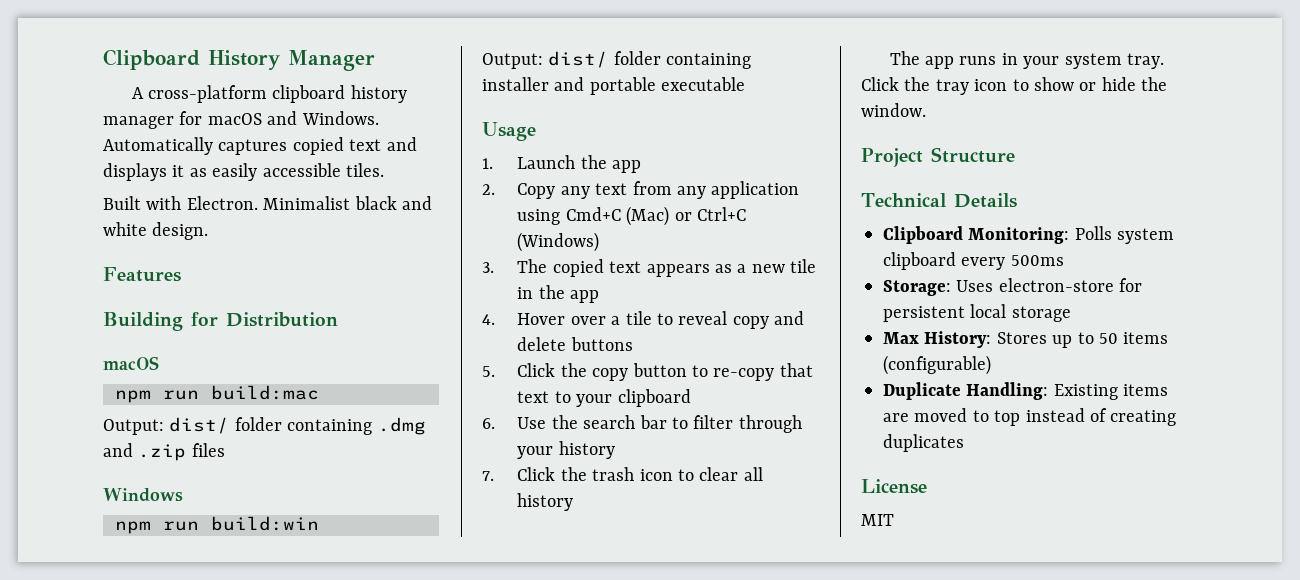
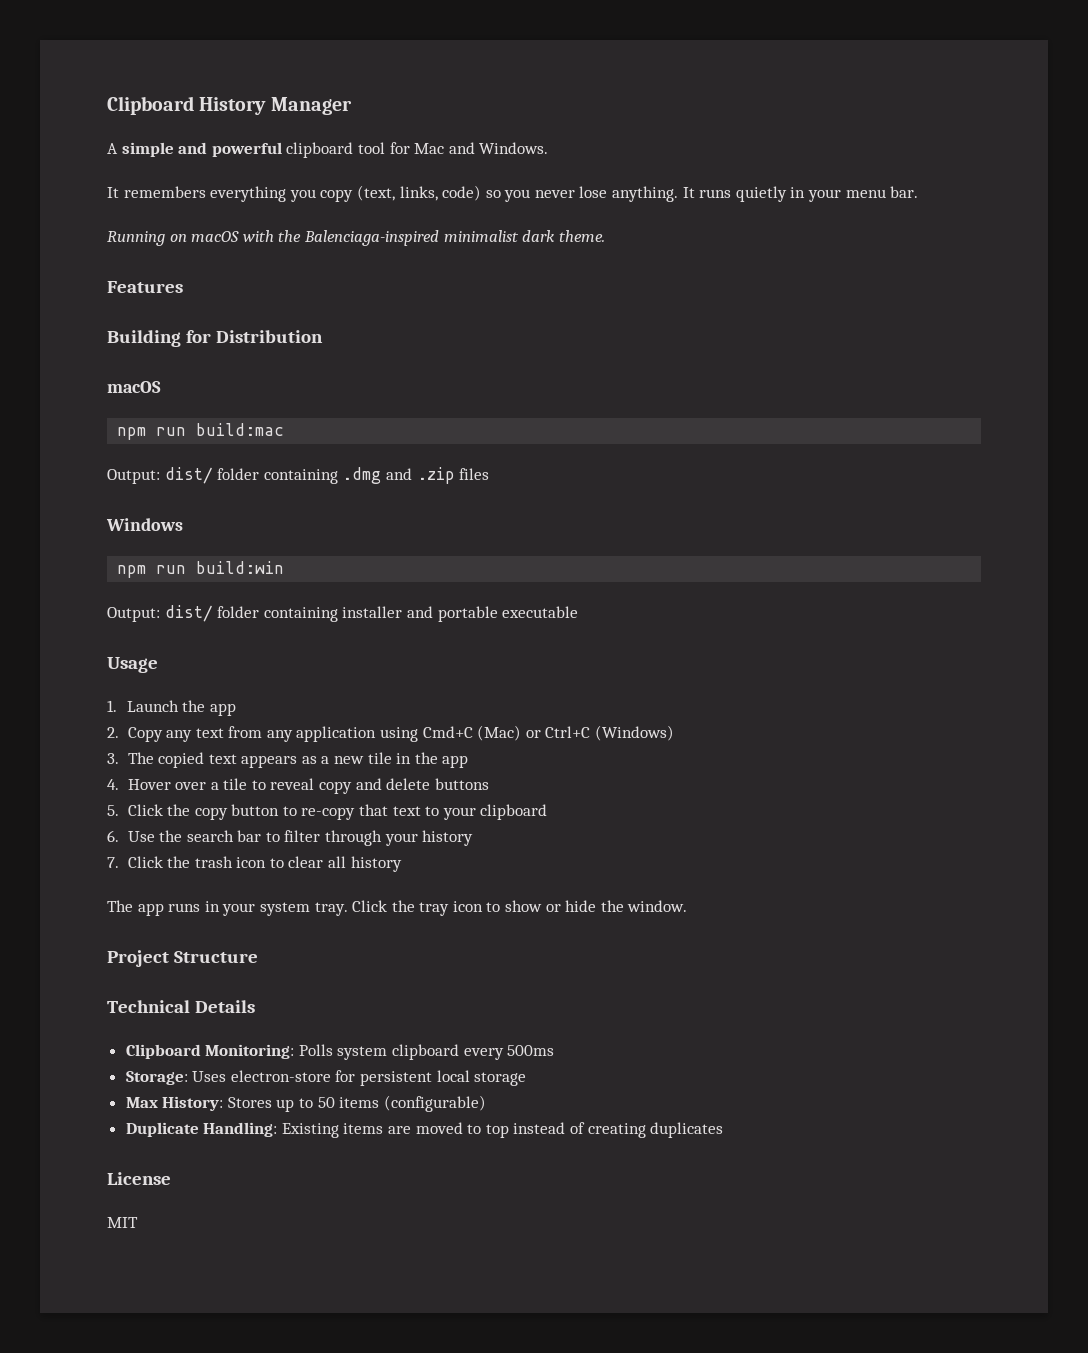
- A cross-platform clipboard history manager for macOS and Windows. Automatically captures copied text and displays it as easily accessible tiles.
- Built with Electron. Minimalist black and white design.
+ A simple and powerful clipboard tool for Mac and Windows.
+ It remembers everything you copy (text, links, code) so you never lose anything. It runs quietly in your menu bar.
+ Running on macOS with the Balenciaga-inspired minimalist dark theme.

